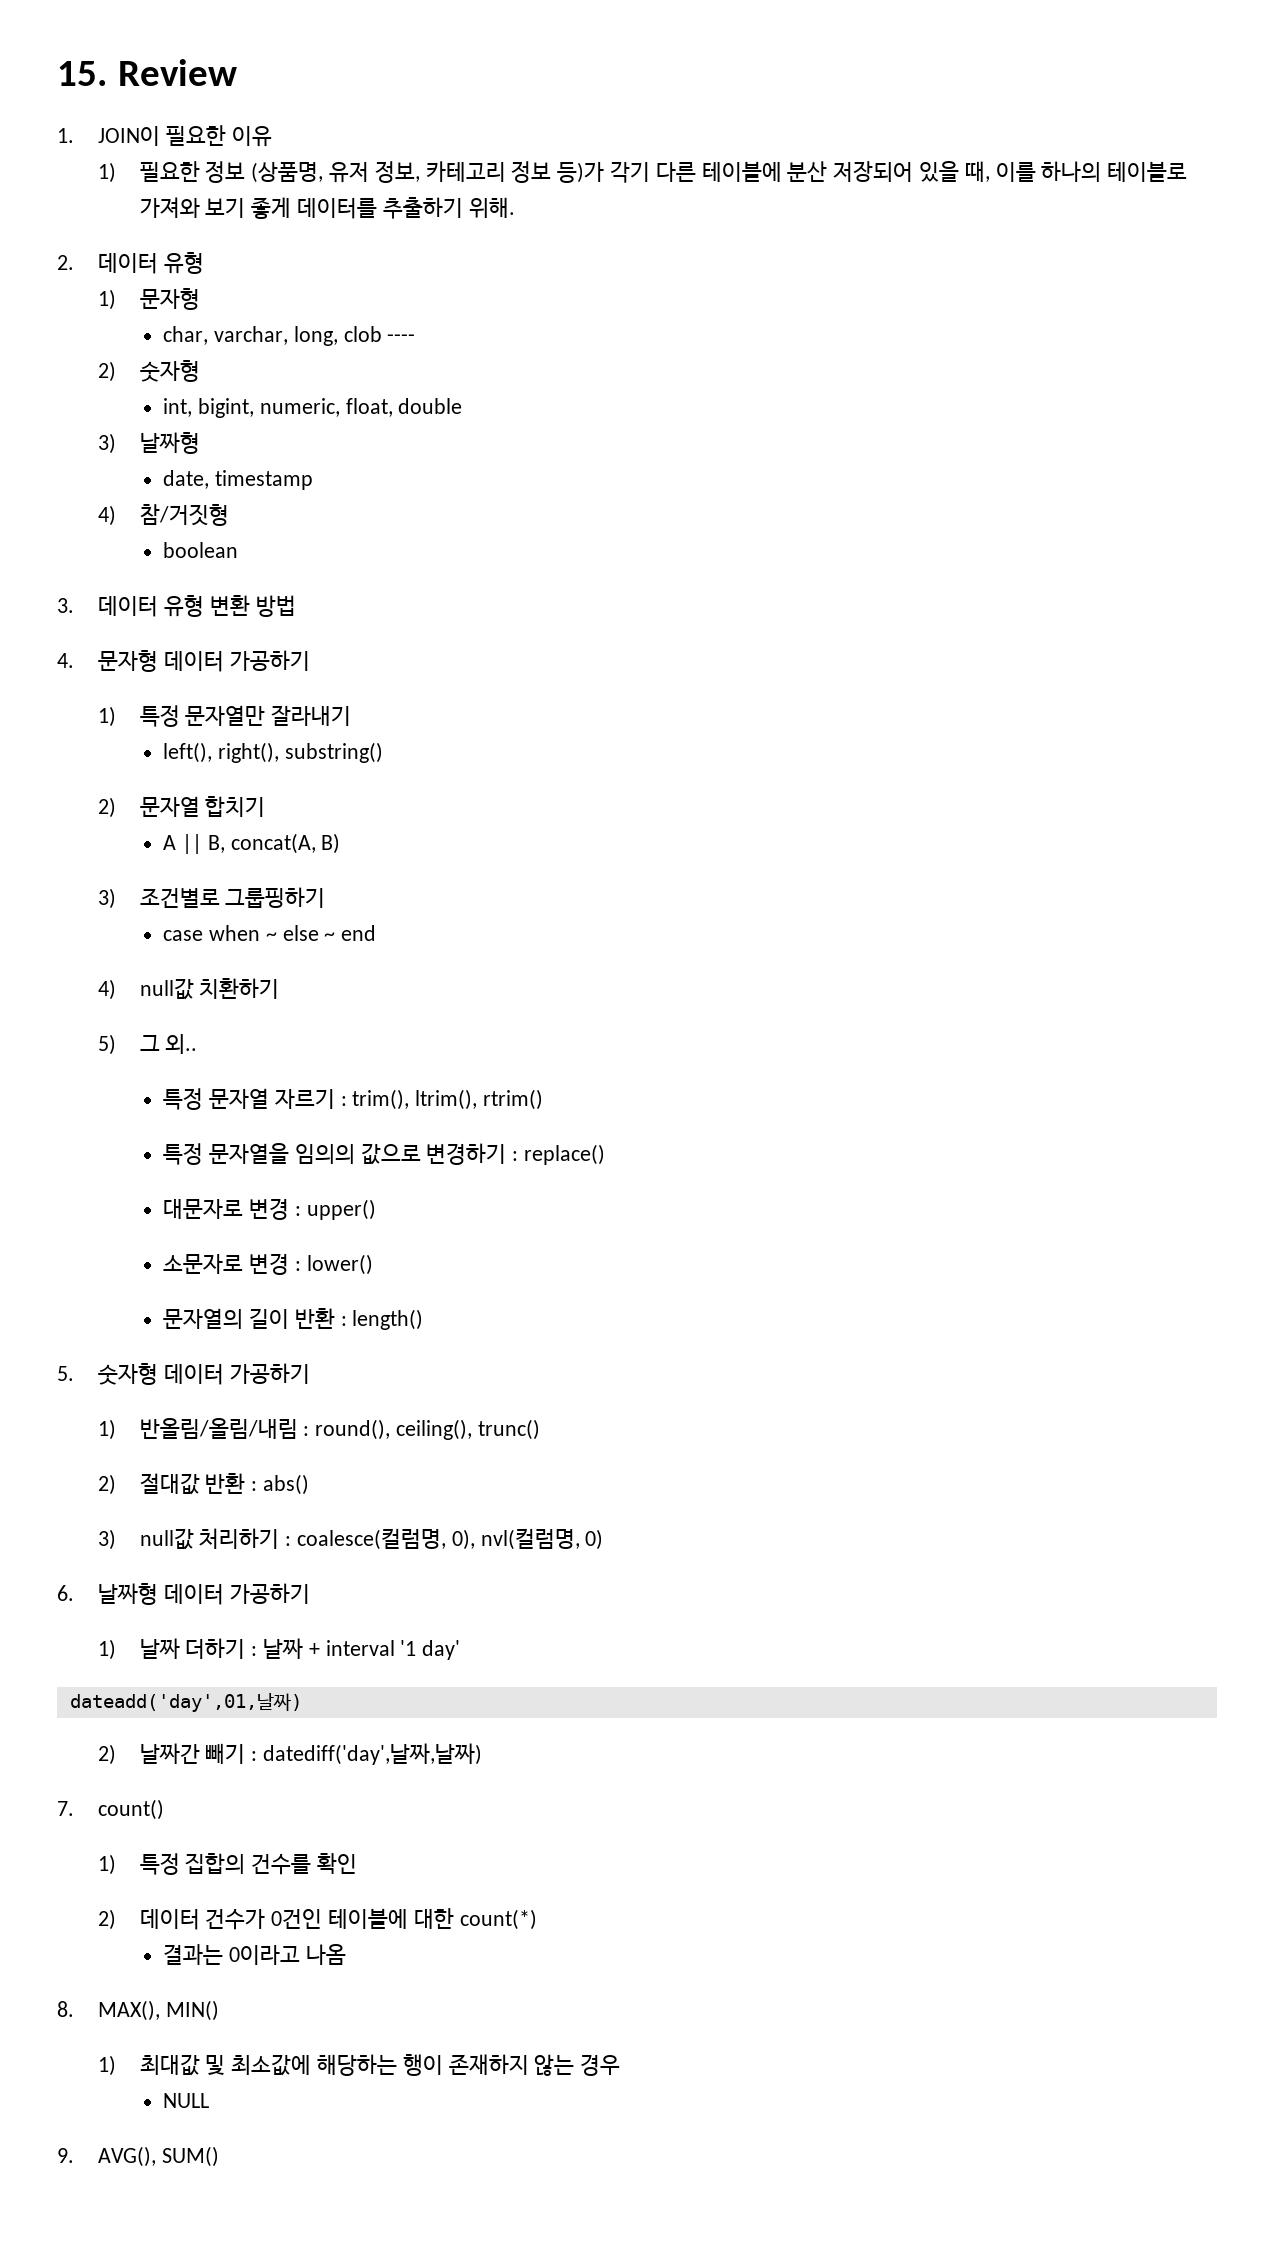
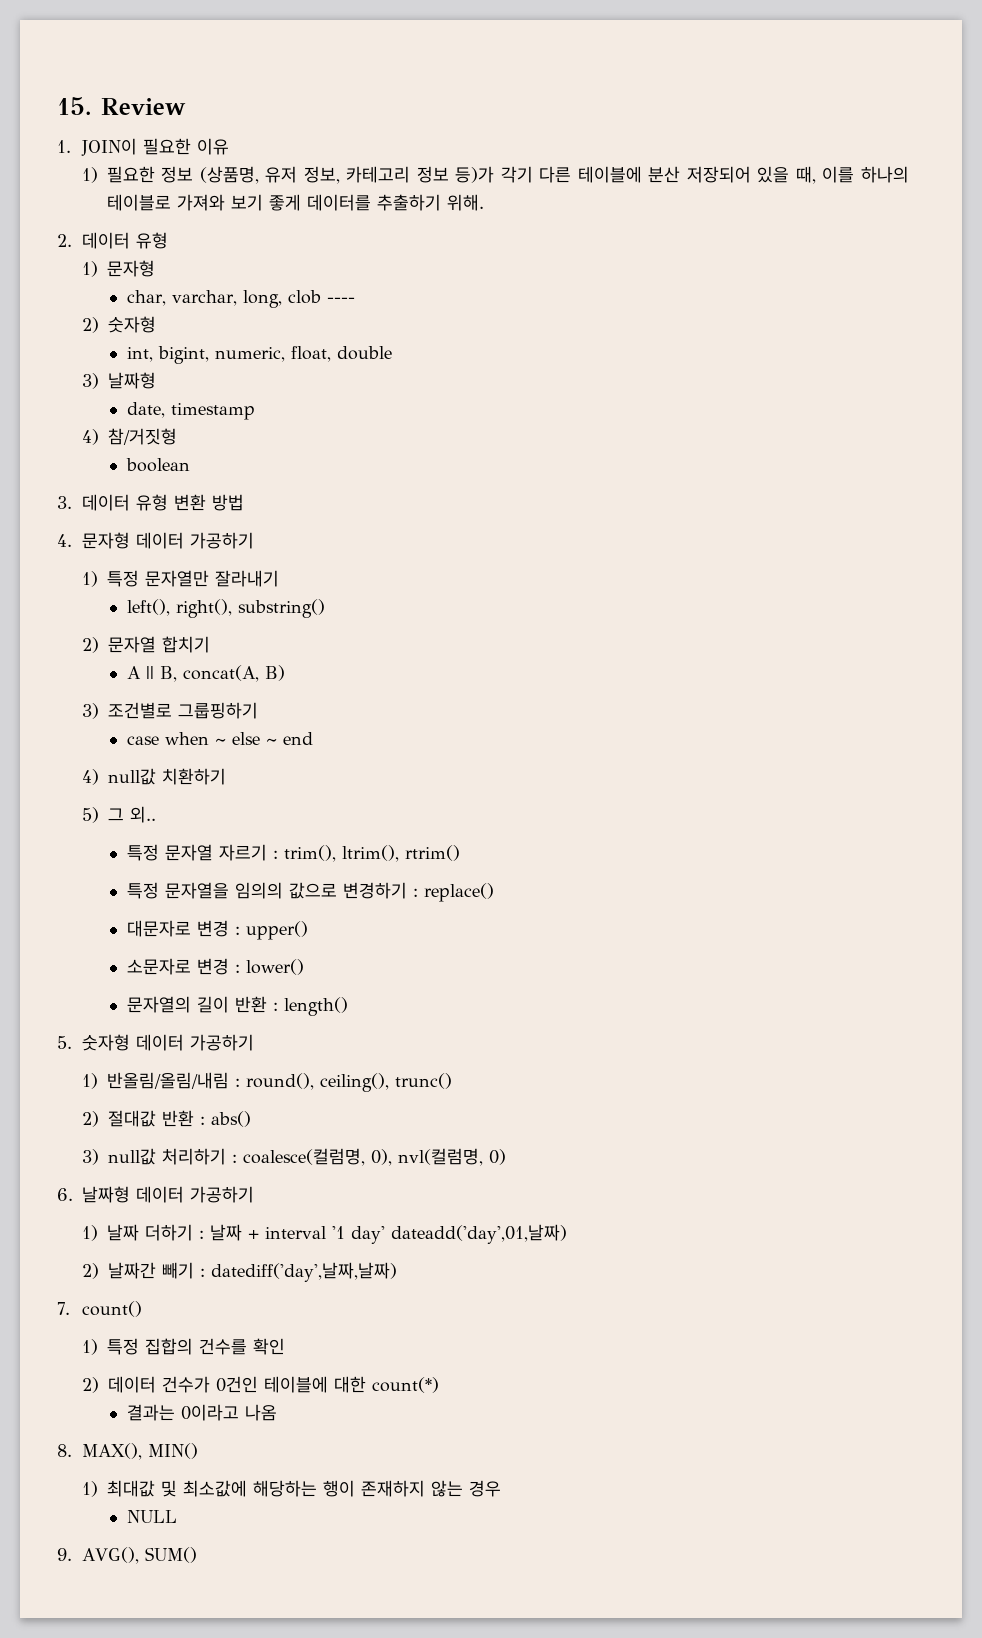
- 1) 날짜 더하기 : 날짜 + interval '1 day'
- dateadd('day',01,날짜)
+ 1) 날짜 더하기 : 날짜 + interval '1 day' dateadd('day',01,날짜)

